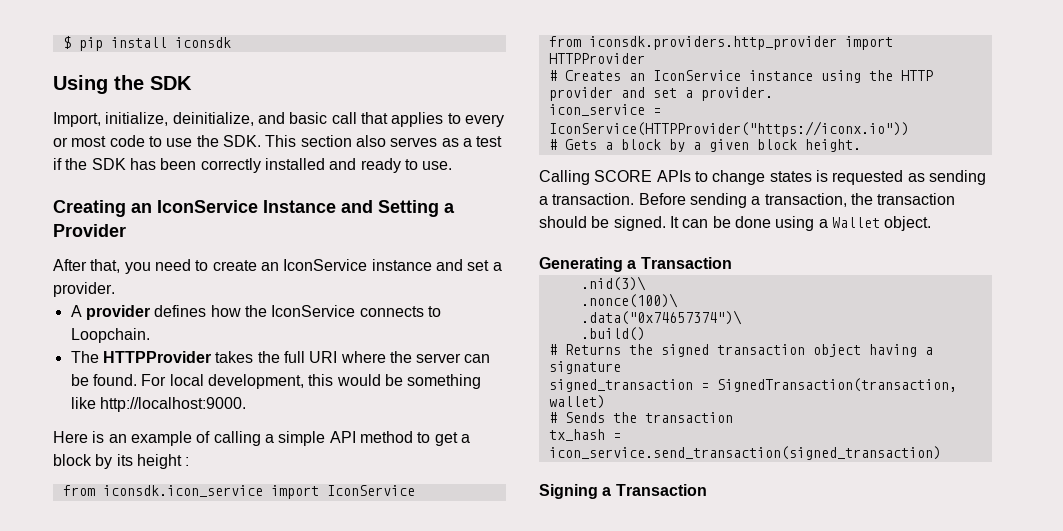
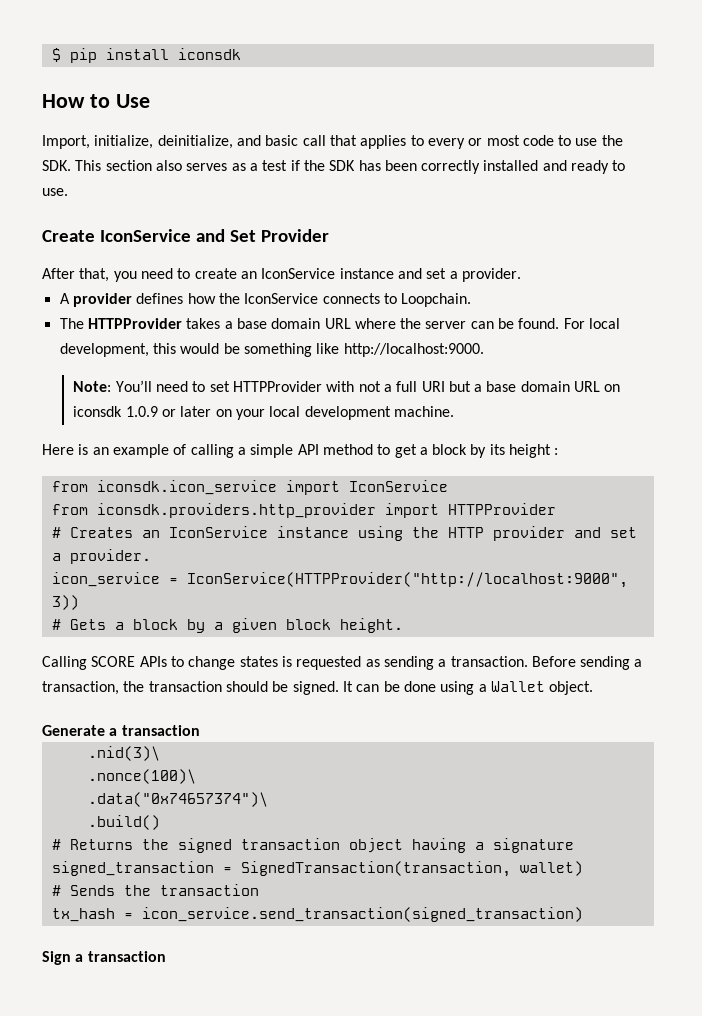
- Using the SDK
+ How to Use
- Creating an IconService Instance and Setting a Provider
+ Create IconService and Set Provider
- The HTTPProvider takes the full URI where the server can be found.
+ The HTTPProvider takes a base domain URL where the server can be found.
+ Note: You’ll need to set HTTPProvider with not a full URI but a base domain URL on iconsdk 1.0.9 or later on your local development machine.
- icon_service = IconService(HTTPProvider("https://iconx.io"))
+ icon_service = IconService(HTTPProvider("http://localhost:9000", 3))
- Generating a Transaction
+ Generate a transaction
- Signing a Transaction
+ Sign a transaction

